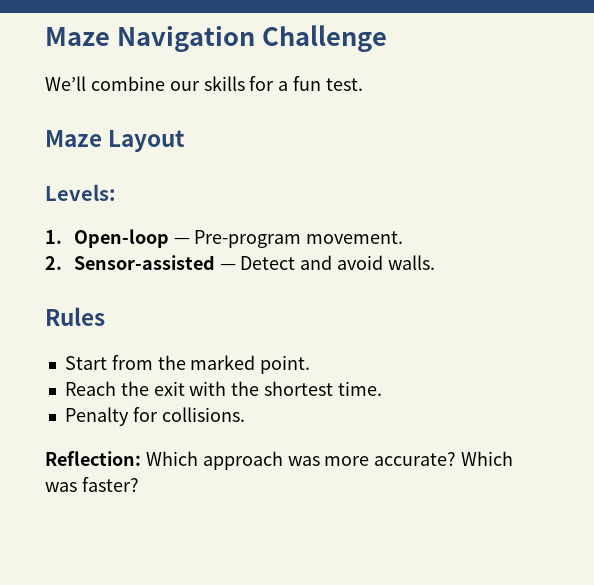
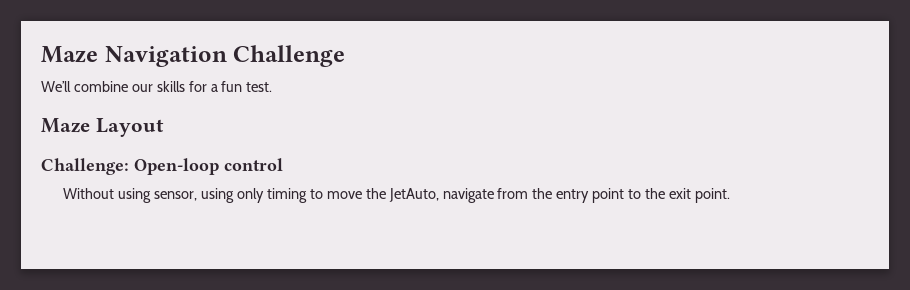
- Levels:
- 1. Open-loop — Pre-program movement.
- 2. Sensor-assisted — Detect and avoid walls.
- Rules
- Start from the marked point.
- Reach the exit with the shortest time.
- Penalty for collisions.
- Reflection: Which approach was more accurate? Which was faster?
+ Challenge: Open-loop control
+ Without using sensor, using only timing to move the JetAuto, navigate from the entry point to the exit point.

